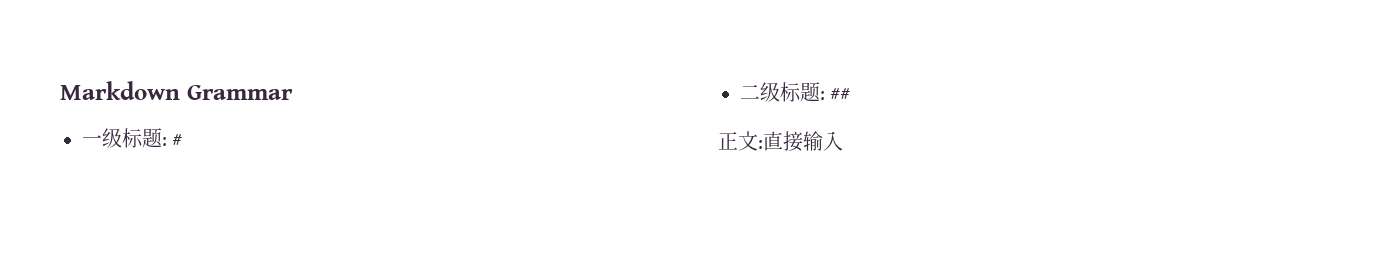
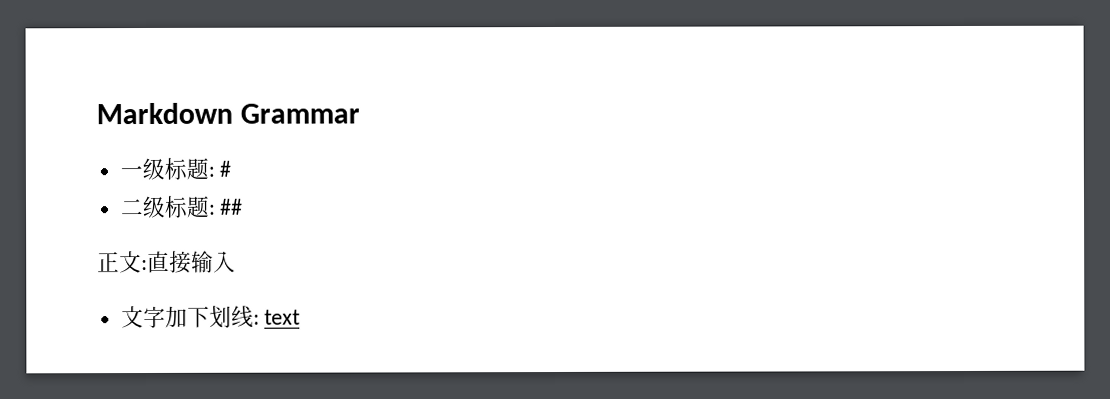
+ 文字加下划线: text

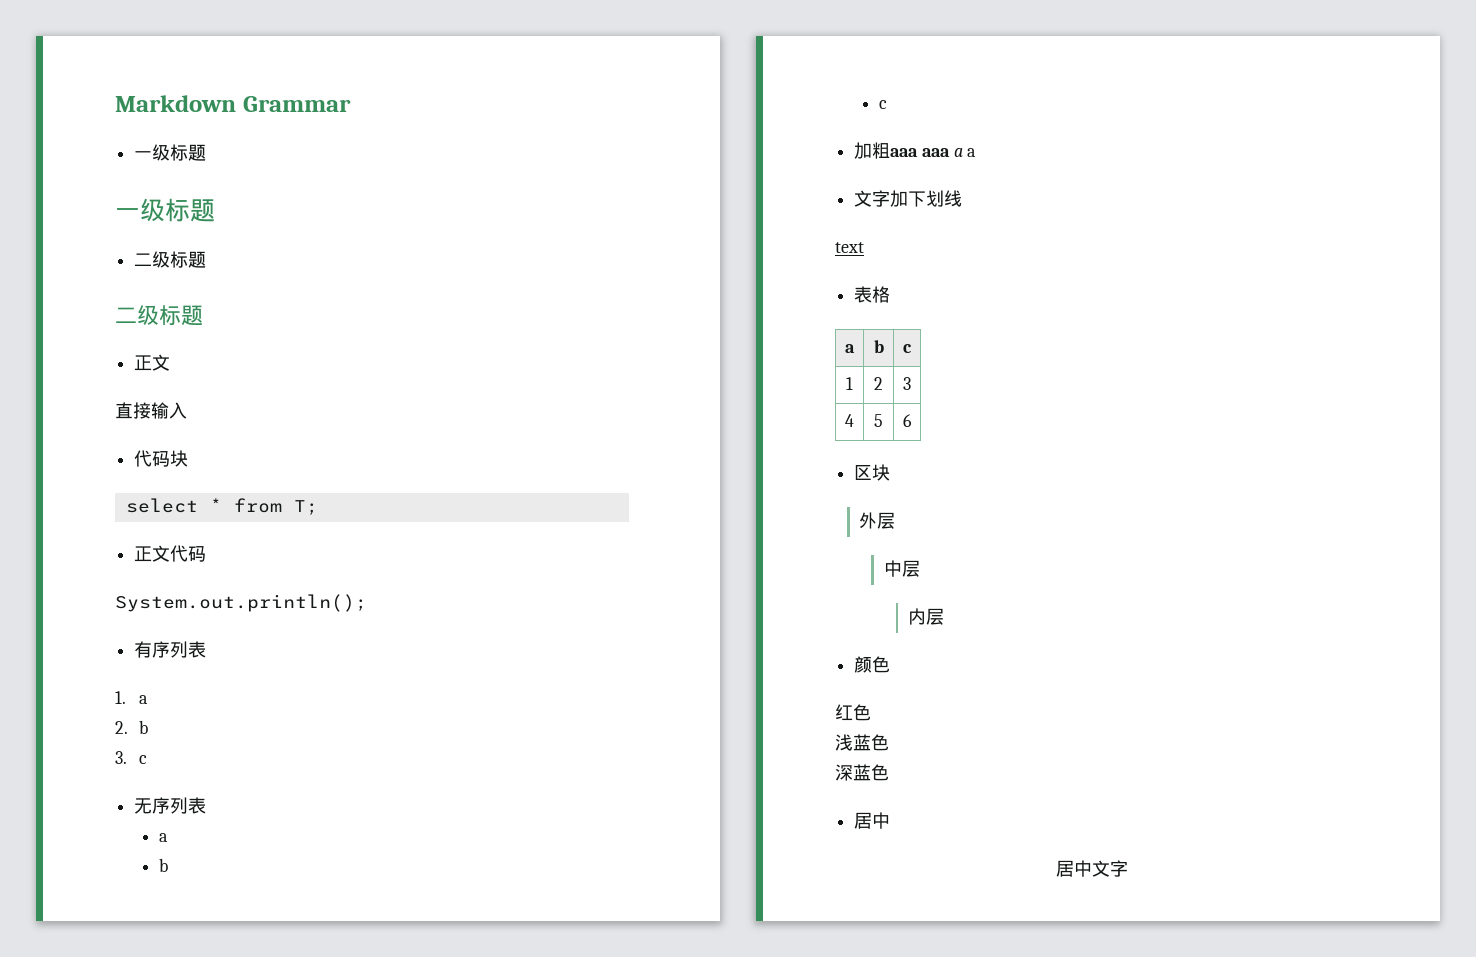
  Markdown Grammar
- 一级标题: #
- 二级标题: ##
- 正文:直接输入
+ 一级标题
+ 一级标题
+ 二级标题
+ 二级标题
+ 正文
+ 直接输入
+ 代码块
+ select * from T;
+ 正文代码
+ System.out.println();
+ 有序列表
+ 1. a
+ 2. b
+ 3. c
+ 无序列表
+ a
+ b
+ c
+ 加粗aaa aaa a a
- 文字加下划线: text
+ 文字加下划线
+ text
+ 表格
+ a | b | c
+ 1 | 2 | 3
+ 4 | 5 | 6
+ 区块
+ 外层
+ 中层
+ 内层
+ 颜色
+ 红色
+ 浅蓝色
+ 深蓝色
+ 居中
+ 居中文字

